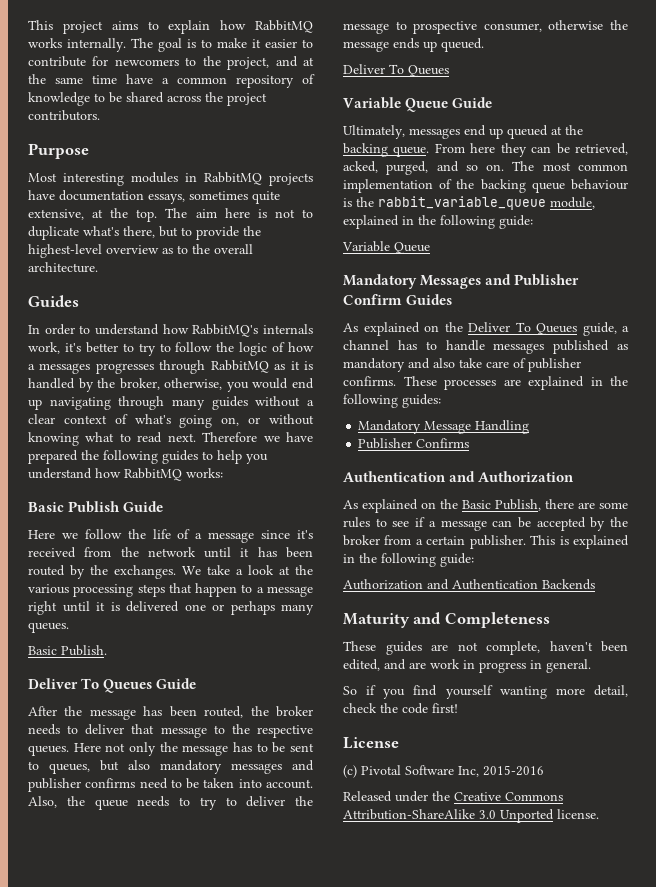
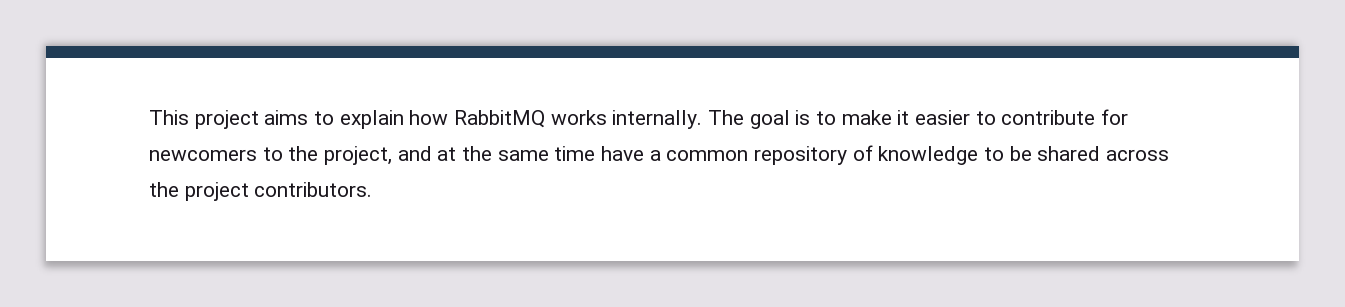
- Purpose
- Most interesting modules in RabbitMQ projects have documentation essays, sometimes quite extensive, at the top. The aim here is not to duplicate what's there, but to provide the highest-level overview as to the overall architecture.
- Guides
- In order to understand how RabbitMQ's internals work, it's better to try to follow the logic of how a messages progresses through RabbitMQ as it is handled by the broker, otherwise, you would end up navigating through many guides without a clear context of what's going on, or without knowing what to read next. Therefore we have prepared the following guides to help you understand how RabbitMQ works:
- Basic Publish Guide
- Here we follow the life of a message since it's received from the network until it has been routed by the exchanges. We take a look at the various processing steps that happen to a message right until it is delivered one or perhaps many queues.
- Basic Publish.
- Deliver To Queues Guide
- After the message has been routed, the broker needs to deliver that message to the respective queues. Here not only the message has to be sent to queues, but also mandatory messages and publisher confirms need to be taken into account. Also, the queue needs to try to deliver the message to prospective consumer, otherwise the message ends up queued.
- Deliver To Queues
- Variable Queue Guide
- Ultimately, messages end up queued at the backing queue. From here they can be retrieved, acked, purged, and so on. The most common implementation of the backing queue behaviour is the rabbit_variable_queue module, explained in the following guide:
- Variable Queue
- Mandatory Messages and Publisher Confirm Guides
- As explained on the Deliver To Queues guide, a channel has to handle messages published as mandatory and also take care of publisher confirms. These processes are explained in the following guides:
- Mandatory Message Handling
- Publisher Confirms
- Authentication and Authorization
- As explained on the Basic Publish, there are some rules to see if a message can be accepted by the broker from a certain publisher. This is explained in the following guide:
- Authorization and Authentication Backends
- Maturity and Completeness
- These guides are not complete, haven't been edited, and are work in progress in general.
- So if you find yourself wanting more detail, check the code first!
- License
- (c) Pivotal Software Inc, 2015-2016
- Released under the Creative Commons Attribution-ShareAlike 3.0 Unported license.

